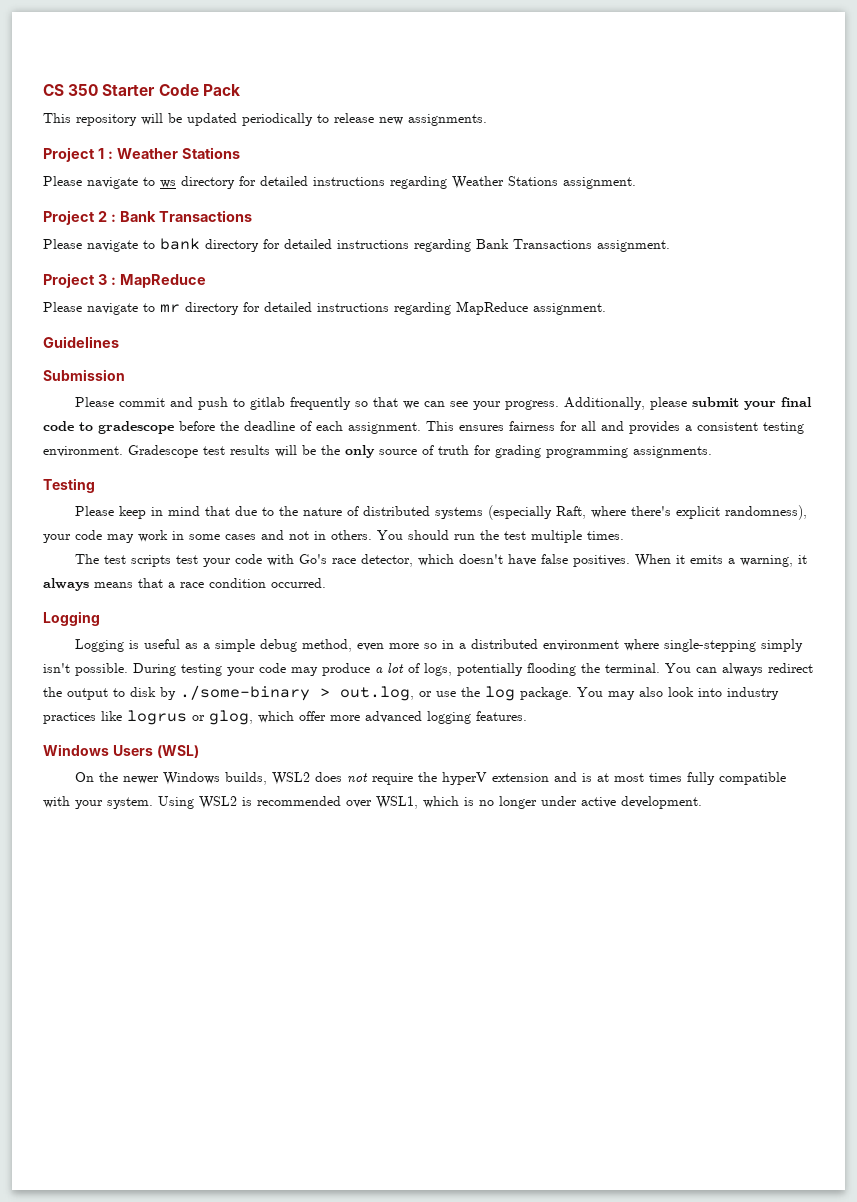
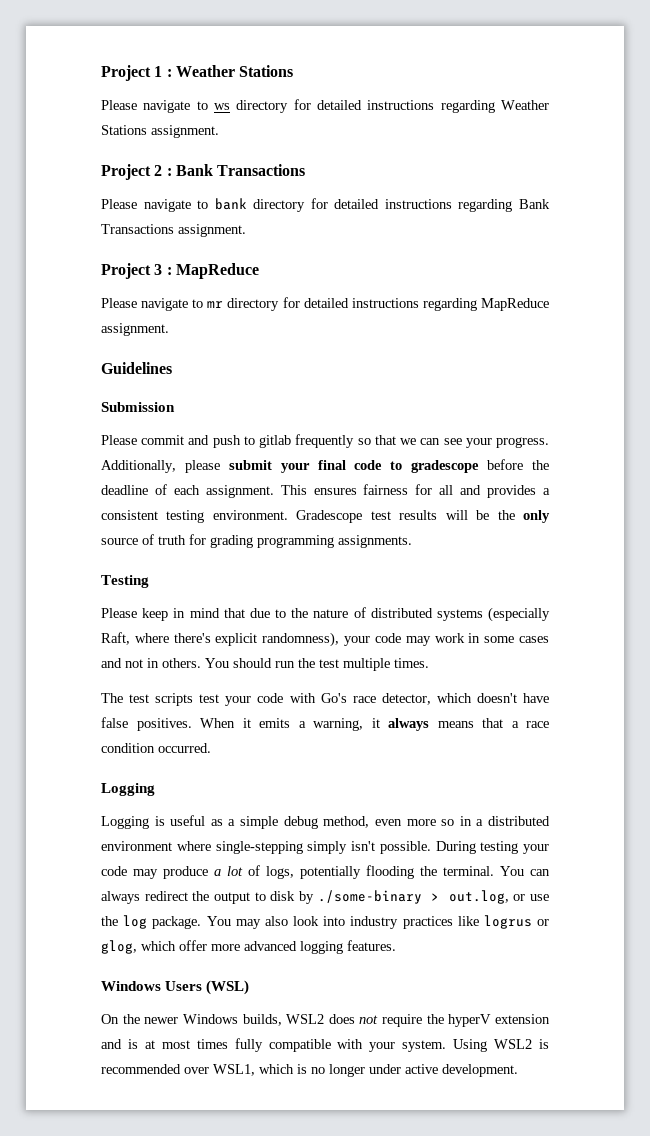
- CS 350 Starter Code Pack
- This repository will be updated periodically to release new assignments.

